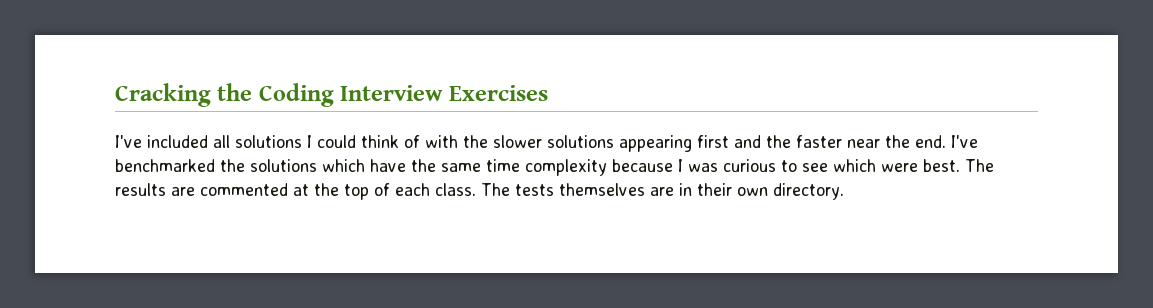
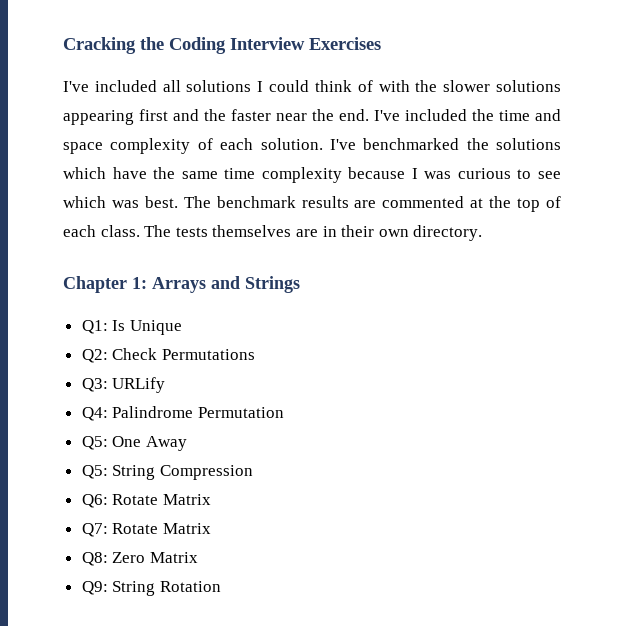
- I've benchmarked the solutions which have the same time complexity because I was curious to see which were best.
+ I've included the time and space complexity of each solution. I've benchmarked the solutions which have the same time complexity because I was curious to see which was best.
- The results are commented at the top of each class.
+ The benchmark results are commented at the top of each class.
+ Chapter 1: Arrays and Strings
+ Q1: Is Unique
+ Q2: Check Permutations
+ Q3: URLify
+ Q4: Palindrome Permutation
+ Q5: One Away
+ Q5: String Compression
+ Q6: Rotate Matrix
+ Q7: Rotate Matrix
+ Q8: Zero Matrix
+ Q9: String Rotation

